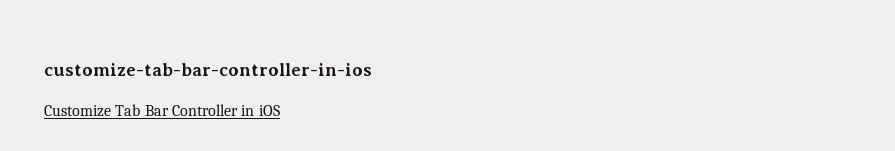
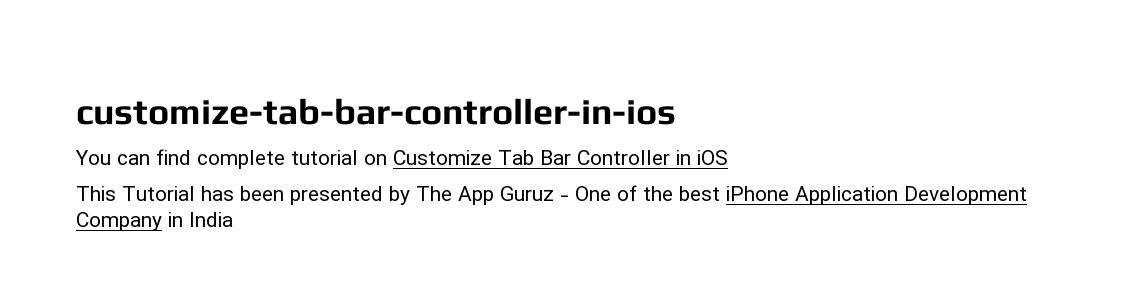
- Customize Tab Bar Controller in iOS
+ You can find complete tutorial on Customize Tab Bar Controller in iOS
+ This Tutorial has been presented by The App Guruz - One of the best iPhone Application Development Company in India

